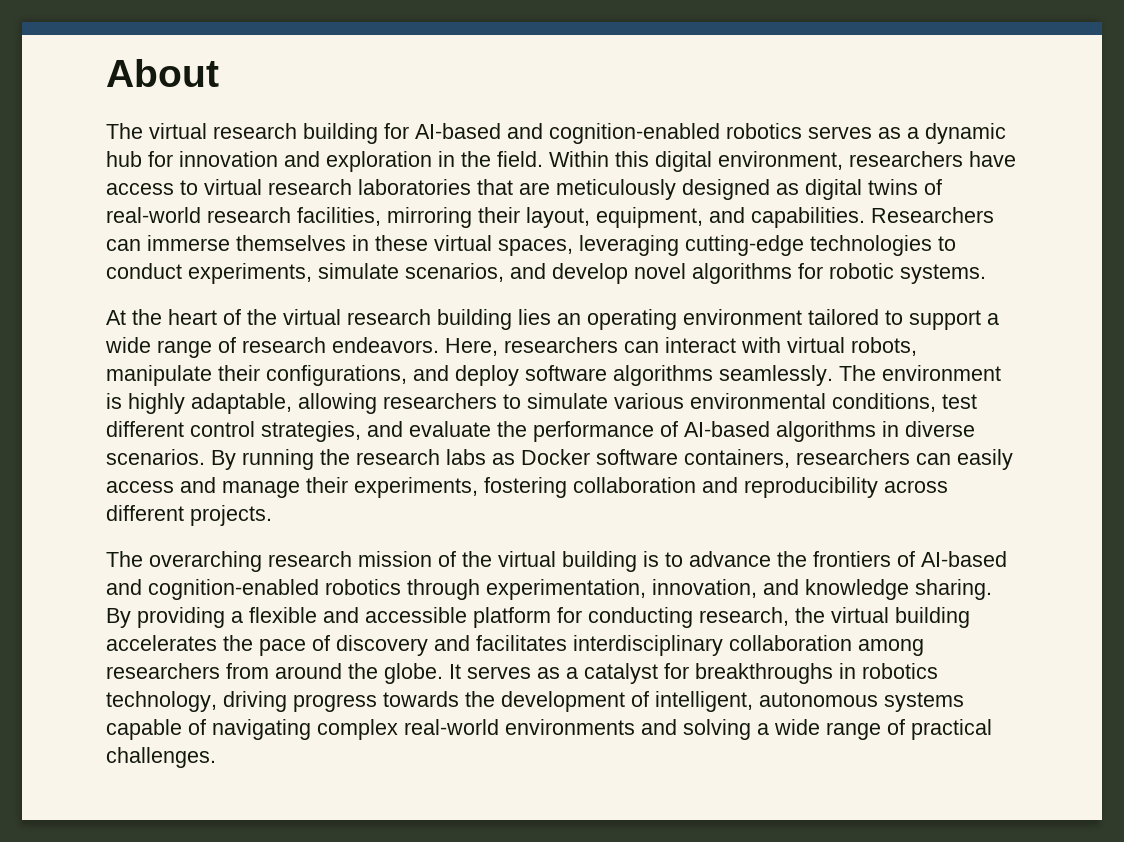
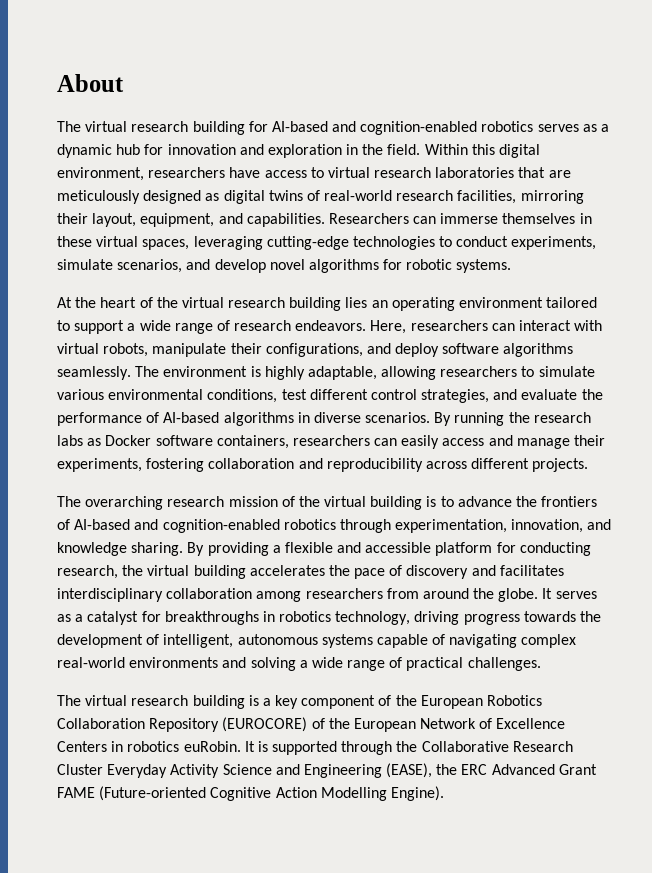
+ The virtual research building is a key component of the European Robotics Collaboration Repository (EUROCORE) of the European Network of Excellence Centers in robotics euRobin. It is supported through the Collaborative Research Cluster Everyday Activity Science and Engineering (EASE), the ERC Advanced Grant FAME (Future-oriented Cognitive Action Modelling Engine).

